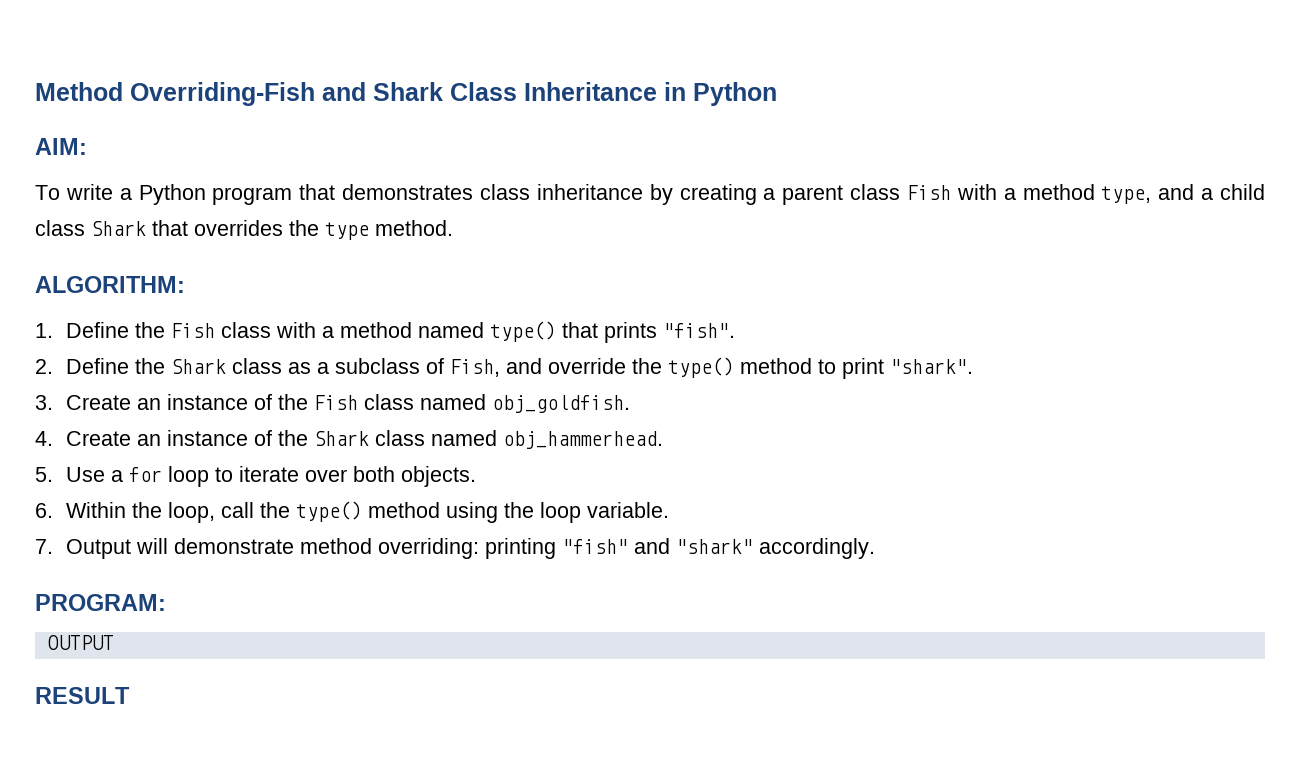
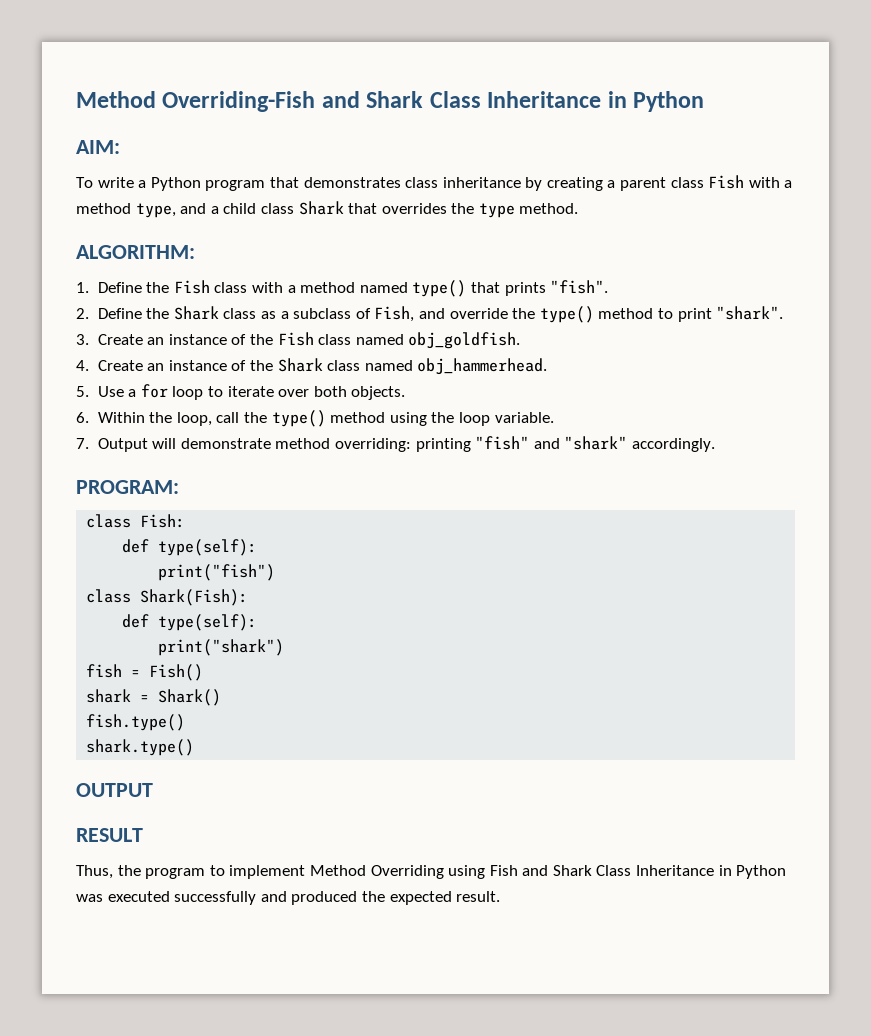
+ class Fish:
+ def type(self):
+ print("fish")
+ class Shark(Fish):
+ def type(self):
+ print("shark")
+ fish = Fish()
+ shark = Shark()
+ fish.type()
+ shark.type()
  OUTPUT
  RESULT
+ Thus, the program to implement Method Overriding using Fish and Shark Class Inheritance in Python was executed successfully and produced the expected result.

